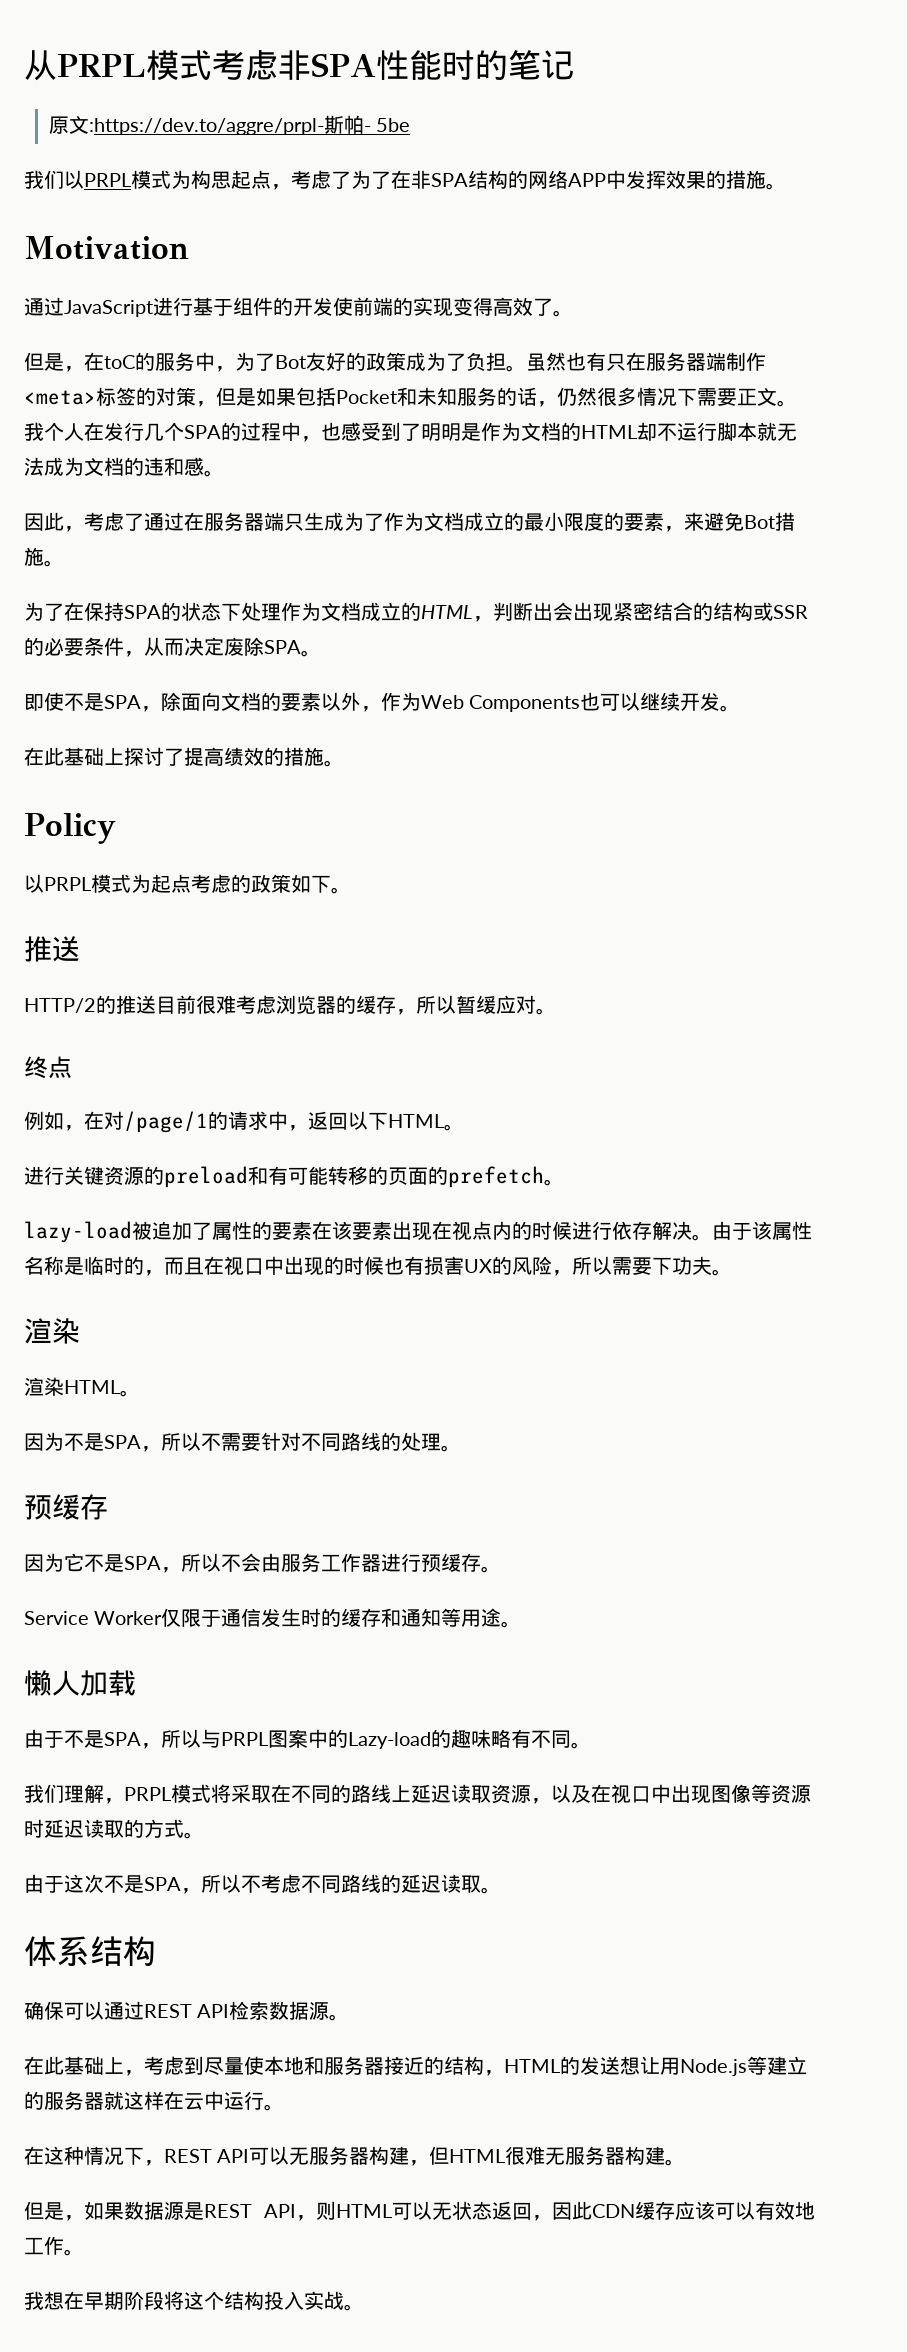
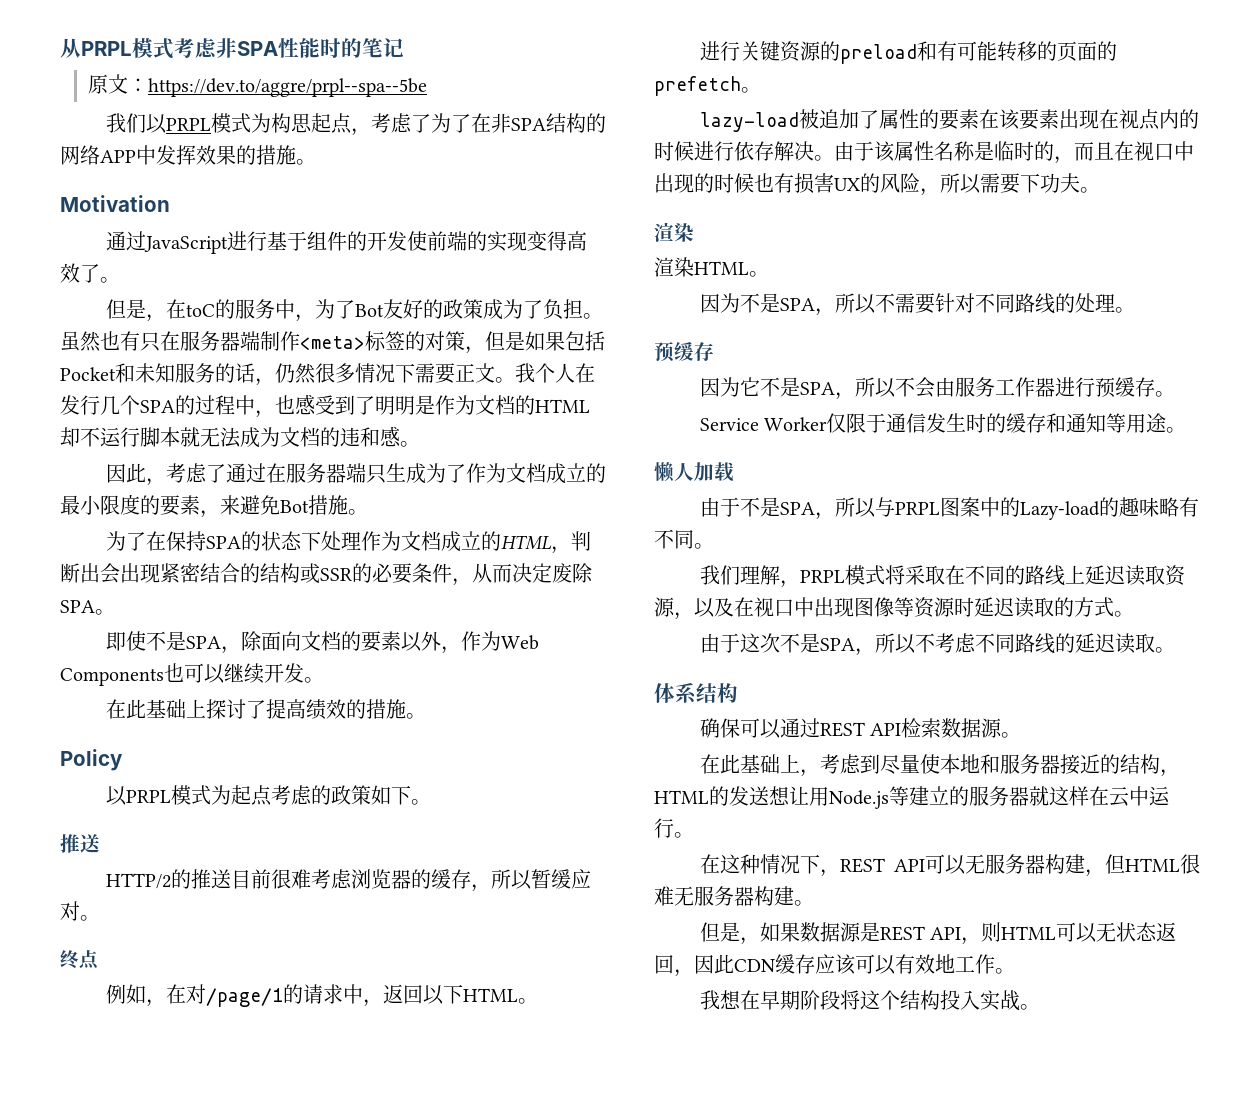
- 原文:https://dev.to/aggre/prpl-斯帕- 5be
+ 原文：https://dev.to/aggre/prpl--spa--5be

